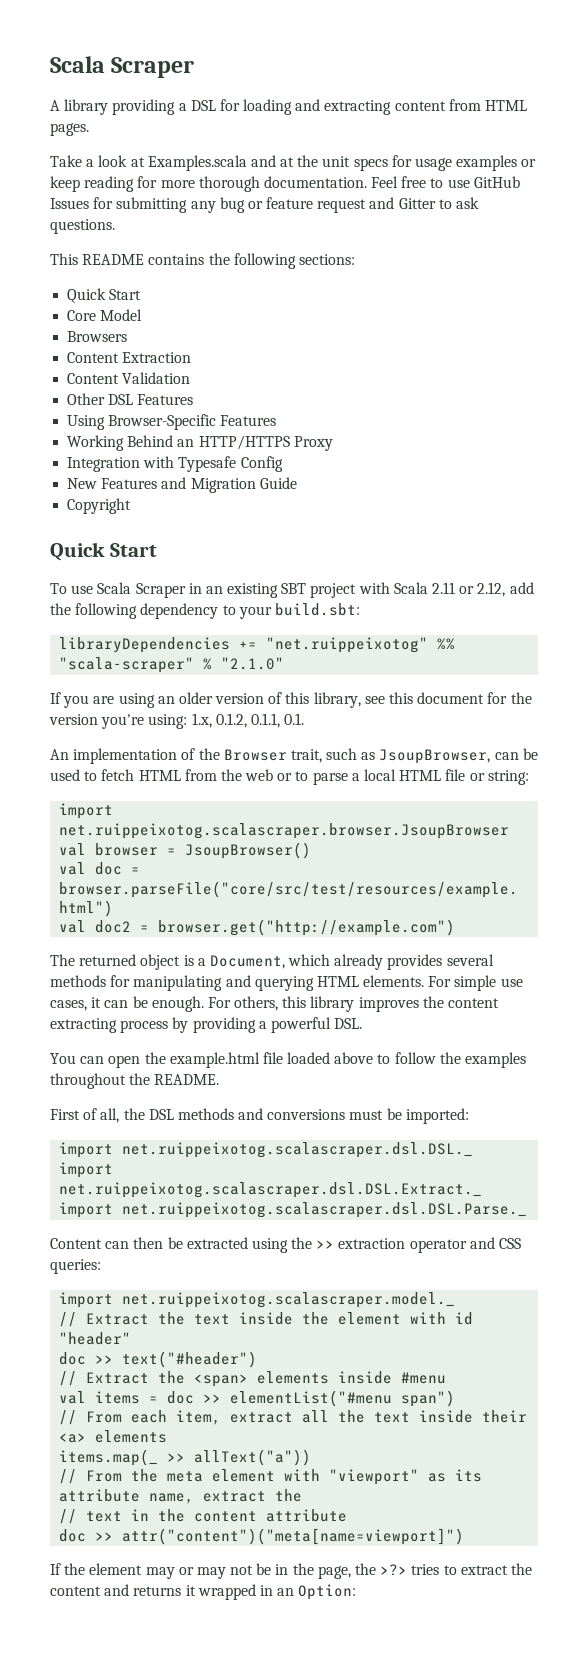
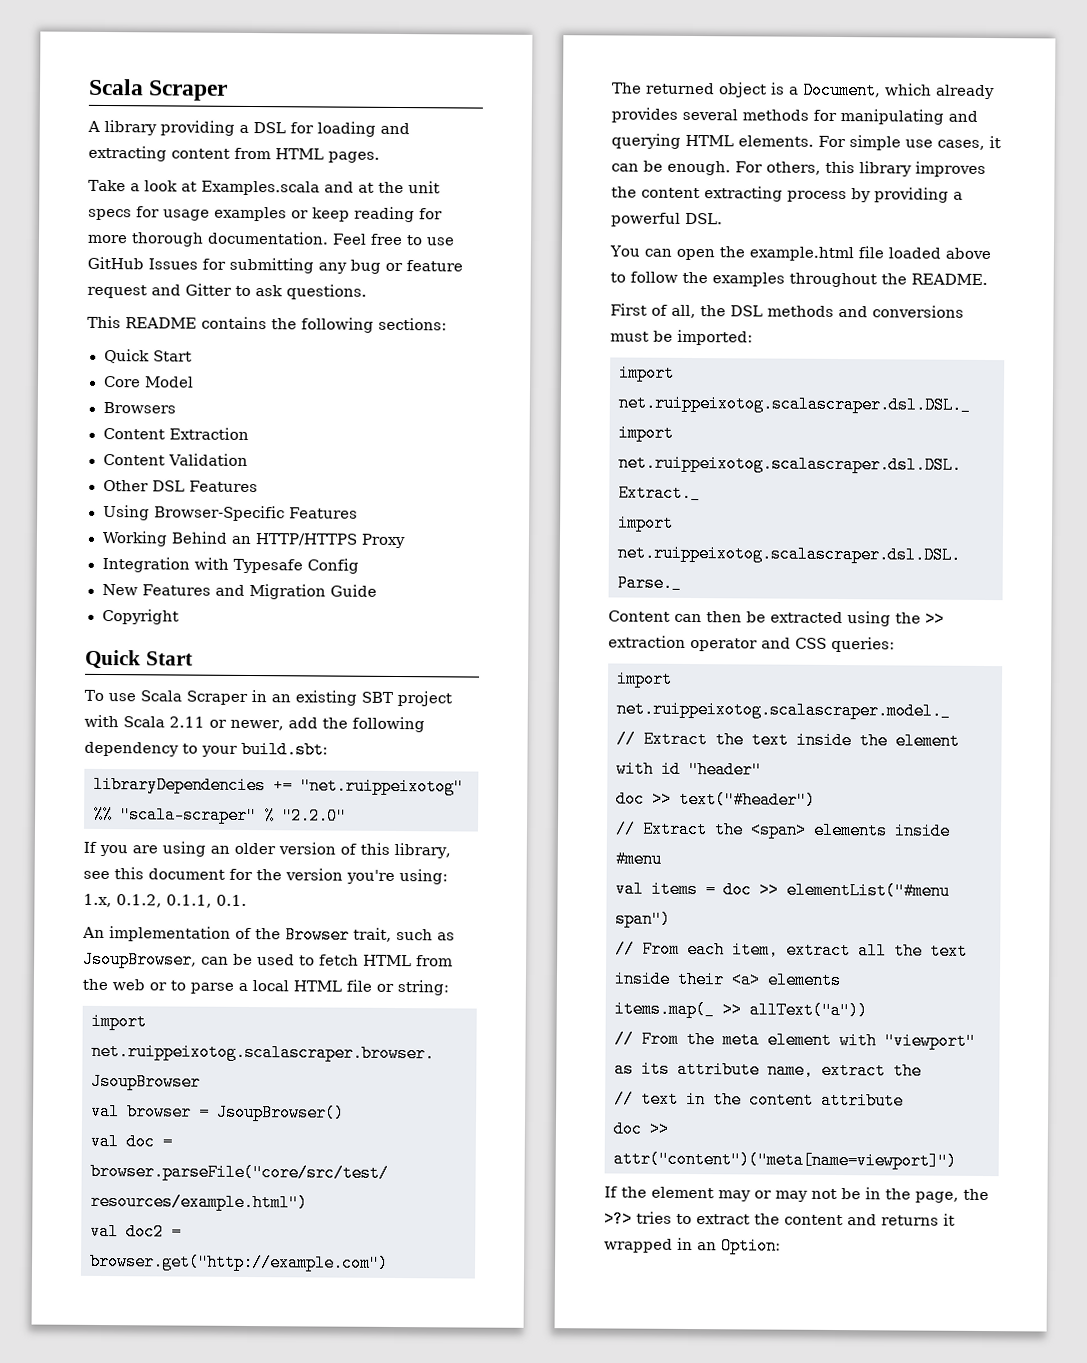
- To use Scala Scraper in an existing SBT project with Scala 2.11 or 2.12, add the following dependency to your build.sbt:
+ To use Scala Scraper in an existing SBT project with Scala 2.11 or newer, add the following dependency to your build.sbt:
- libraryDependencies += "net.ruippeixotog" %% "scala-scraper" % "2.1.0"
+ libraryDependencies += "net.ruippeixotog" %% "scala-scraper" % "2.2.0"

